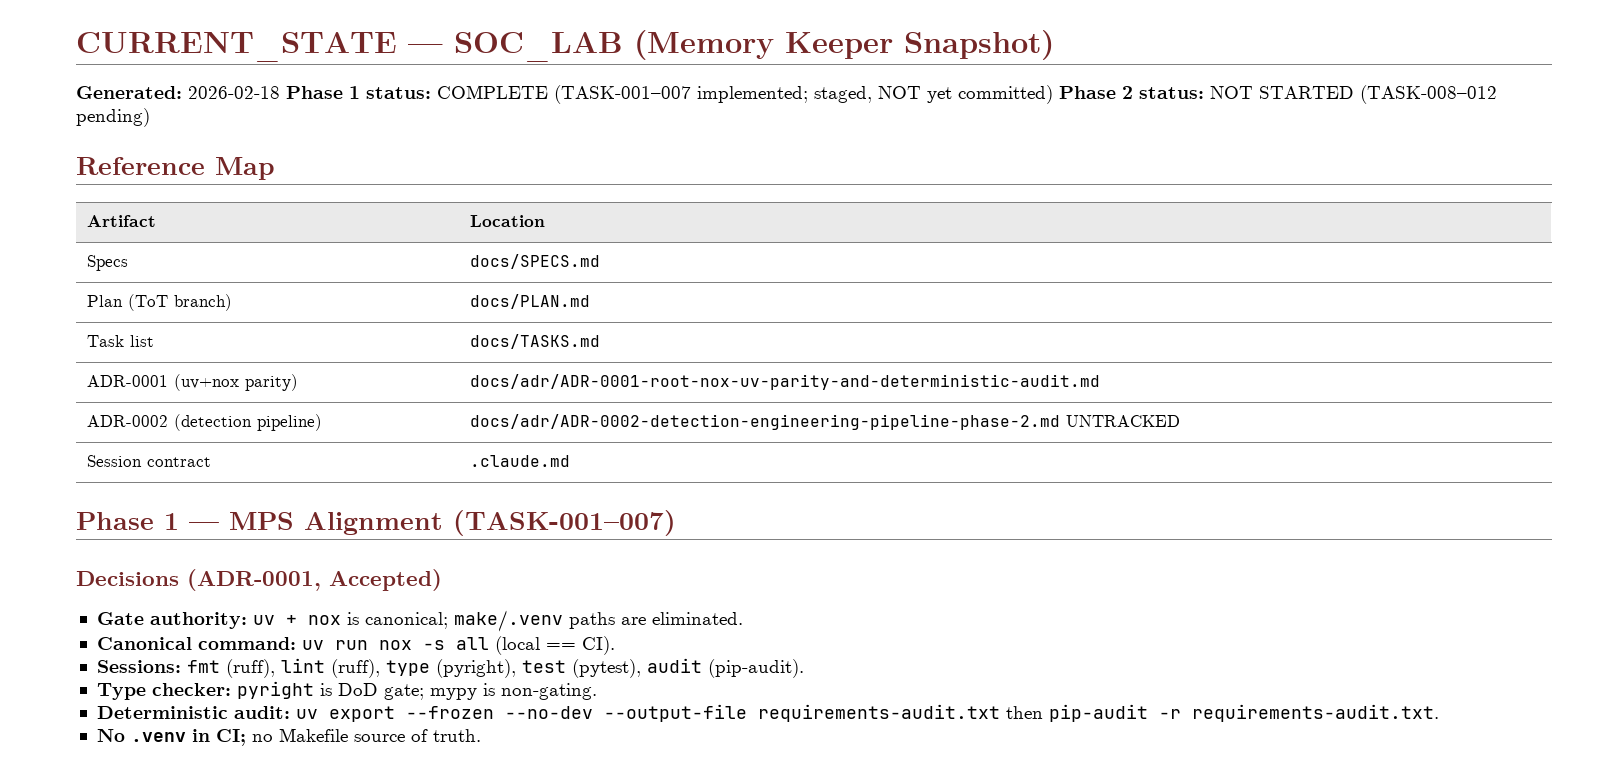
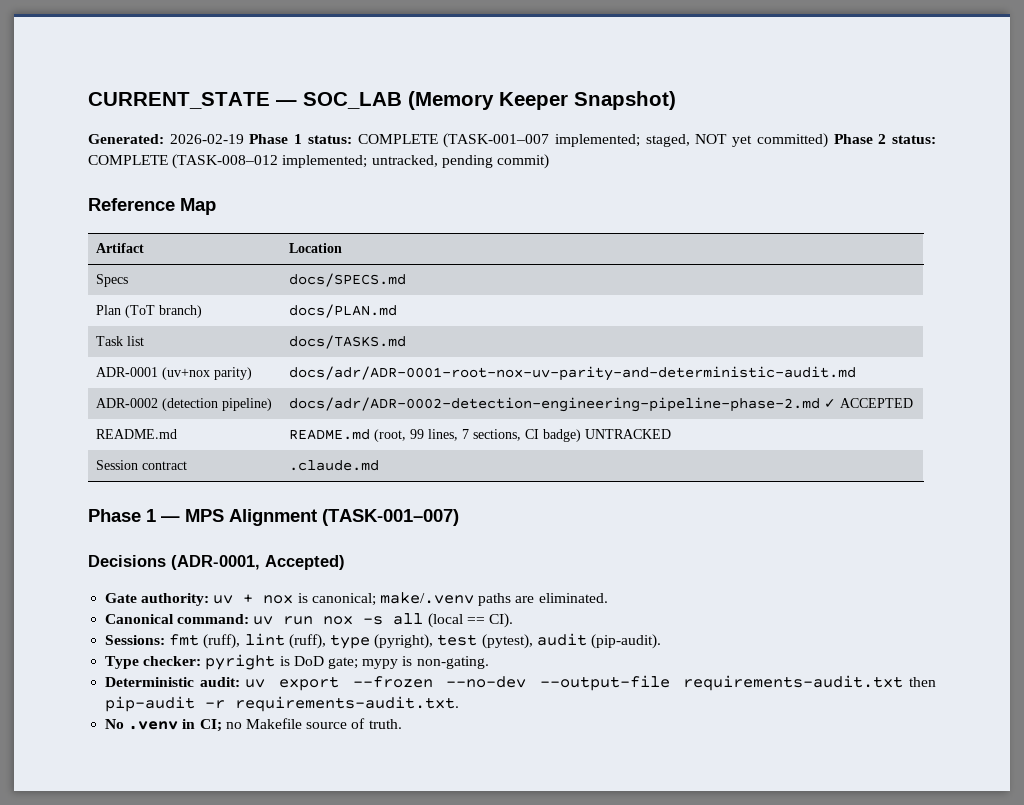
- Generated: 2026-02-18 Phase 1 status: COMPLETE (TASK-001–007 implemented; staged, NOT yet committed) Phase 2 status: NOT STARTED (TASK-008–012 pending)
+ Generated: 2026-02-19 Phase 1 status: COMPLETE (TASK-001–007 implemented; staged, NOT yet committed) Phase 2 status: COMPLETE (TASK-008–012 implemented; untracked, pending commit)
- ADR-0002 (detection pipeline) | docs/adr/ADR-0002-detection-engineering-pipeline-phase-2.md UNTRACKED
+ ADR-0002 (detection pipeline) | docs/adr/ADR-0002-detection-engineering-pipeline-phase-2.md ✓ ACCEPTED
+ README.md | README.md (root, 99 lines, 7 sections, CI badge) UNTRACKED

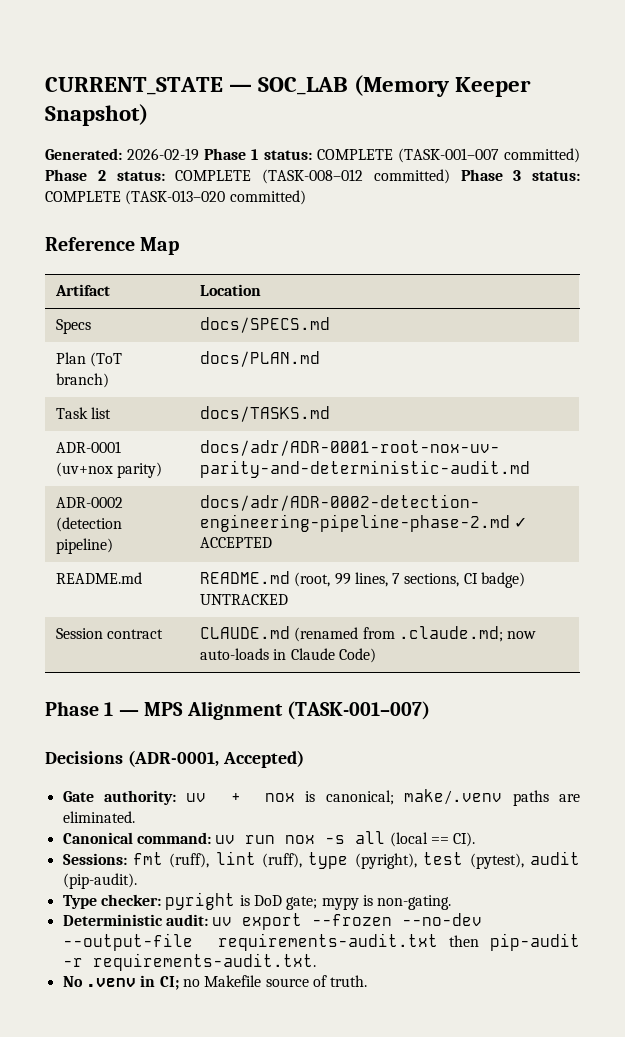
- Generated: 2026-02-19 Phase 1 status: COMPLETE (TASK-001–007 implemented; staged, NOT yet committed) Phase 2 status: COMPLETE (TASK-008–012 implemented; untracked, pending commit)
+ Generated: 2026-02-19 Phase 1 status: COMPLETE (TASK-001–007 committed) Phase 2 status: COMPLETE (TASK-008–012 committed) Phase 3 status: COMPLETE (TASK-013–020 committed)
- Session contract | .claude.md
+ Session contract | CLAUDE.md (renamed from .claude.md; now auto-loads in Claude Code)

